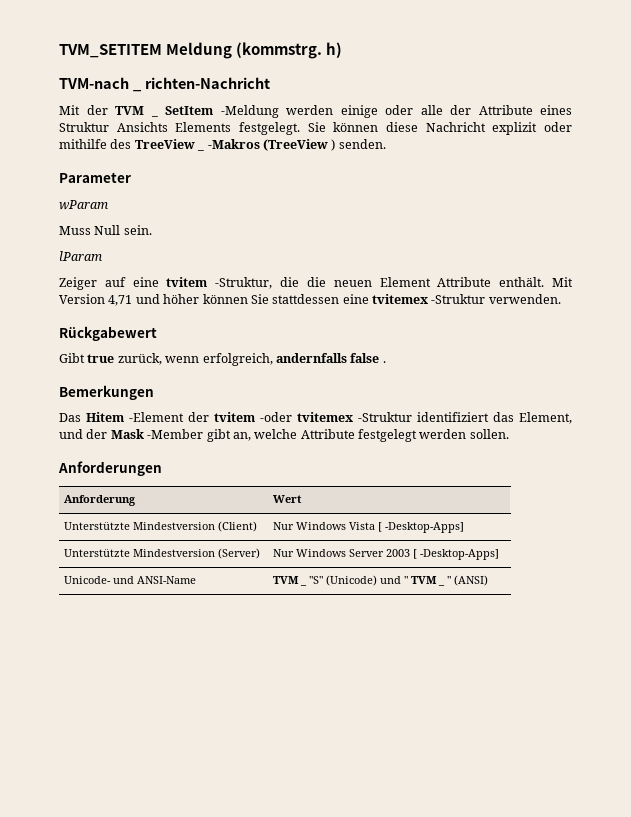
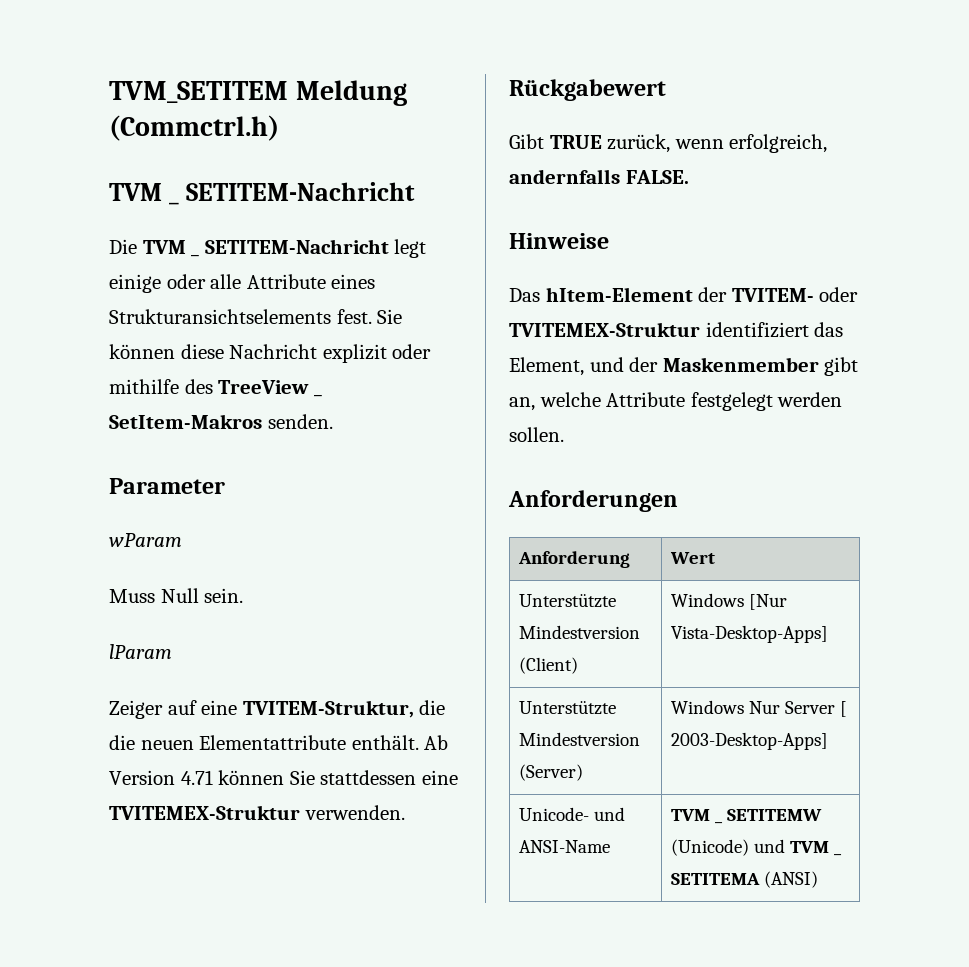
- TVM_SETITEM Meldung (kommstrg. h)
- TVM-nach _ richten-Nachricht
- Mit der TVM _ SetItem -Meldung werden einige oder alle der Attribute eines Struktur Ansichts Elements festgelegt.
+ TVM_SETITEM Meldung (Commctrl.h)
+ TVM _ SETITEM-Nachricht
+ Die TVM _ SETITEM-Nachricht legt einige oder alle Attribute eines Strukturansichtselements fest.
- Sie können diese Nachricht explizit oder mithilfe des TreeView _ -Makros (TreeView ) senden.
+ Sie können diese Nachricht explizit oder mithilfe des TreeView _ SetItem-Makros senden.
- Zeiger auf eine tvitem -Struktur, die die neuen Element Attribute enthält. Mit Version 4,71 und höher können Sie stattdessen eine tvitemex -Struktur verwenden.
+ Zeiger auf eine TVITEM-Struktur, die die neuen Elementattribute enthält. Ab Version 4.71 können Sie stattdessen eine TVITEMEX-Struktur verwenden.
- Gibt true zurück, wenn erfolgreich, andernfalls false .
- Bemerkungen
- Das Hitem -Element der tvitem -oder tvitemex -Struktur identifiziert das Element, und der Mask -Member gibt an, welche Attribute festgelegt werden sollen.
+ Gibt TRUE zurück, wenn erfolgreich, andernfalls FALSE.
+ Hinweise
+ Das hItem-Element der TVITEM- oder TVITEMEX-Struktur identifiziert das Element, und der Maskenmember gibt an, welche Attribute festgelegt werden sollen.
- Unterstützte Mindestversion (Client) | Nur Windows Vista [ -Desktop-Apps]
- Unterstützte Mindestversion (Server) | Nur Windows Server 2003 [ -Desktop-Apps]
+ Unterstützte Mindestversion (Client) | Windows [Nur Vista-Desktop-Apps]
+ Unterstützte Mindestversion (Server) | Windows Nur Server [ 2003-Desktop-Apps]
- Unicode- und ANSI-Name | TVM _ "S" (Unicode) und " TVM _ " (ANSI)
+ Unicode- und ANSI-Name | TVM _ SETITEMW (Unicode) und TVM _ SETITEMA (ANSI)

